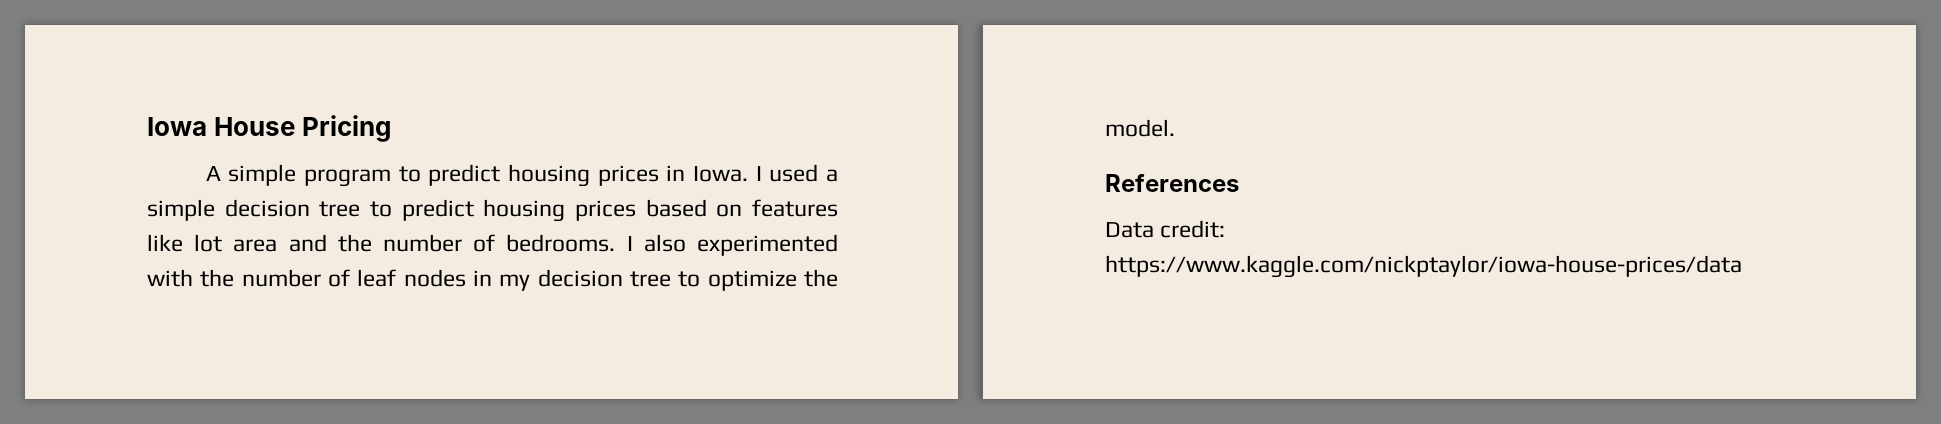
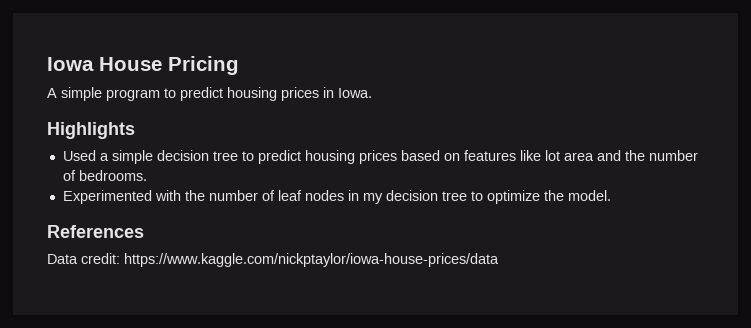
- A simple program to predict housing prices in Iowa. I used a simple decision tree to predict housing prices based on features like lot area and the number of bedrooms. I also experimented with the number of leaf nodes in my decision tree to optimize the model.
+ A simple program to predict housing prices in Iowa.
+ Highlights
+ Used a simple decision tree to predict housing prices based on features like lot area and the number of bedrooms.
+ Experimented with the number of leaf nodes in my decision tree to optimize the model.

